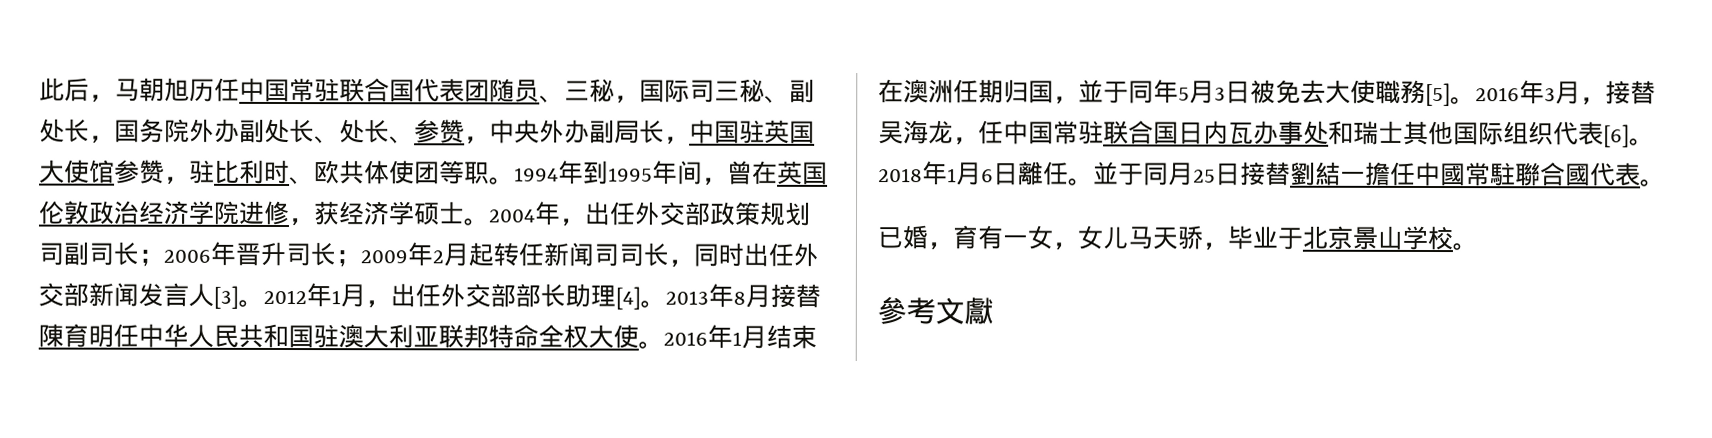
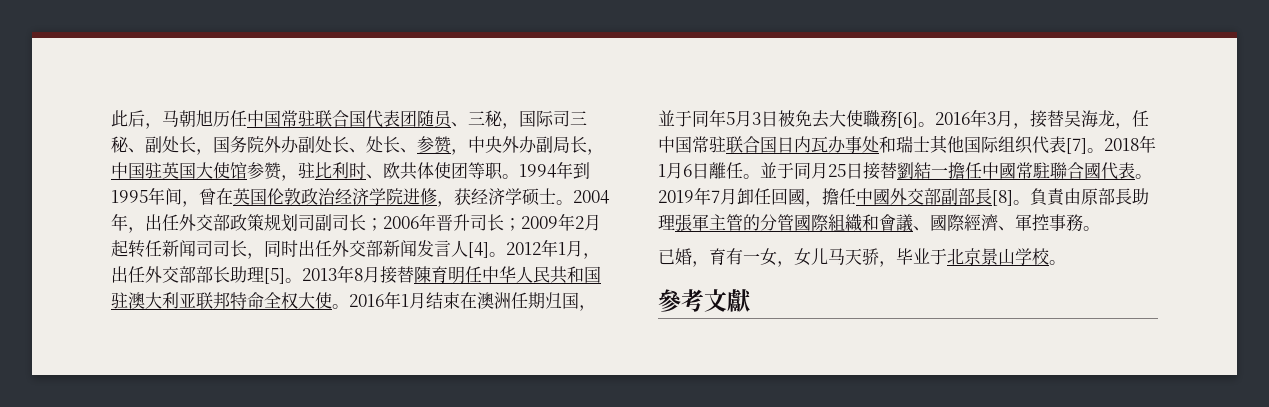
- 2004年，出任外交部政策规划司副司长；2006年晋升司长；2009年2月起转任新闻司司长，同时出任外交部新闻发言人[3]。
+ 2004年，出任外交部政策规划司副司长；2006年晋升司长；2009年2月起转任新闻司司长，同时出任外交部新闻发言人[4]。
- 2012年1月，出任外交部部长助理[4]。
+ 2012年1月，出任外交部部长助理[5]。
- 2016年1月结束在澳洲任期归国，並于同年5月3日被免去大使職務[5]。
+ 2016年1月结束在澳洲任期归国，並于同年5月3日被免去大使職務[6]。
- 2016年3月，接替吴海龙，任中国常驻联合国日内瓦办事处和瑞士其他国际组织代表[6]。
+ 2016年3月，接替吴海龙，任中国常驻联合国日内瓦办事处和瑞士其他国际组织代表[7]。
+ 2019年7月卸任回國，擔任中國外交部副部長[8]。負責由原部長助理張軍主管的分管國際組織和會議、國際經濟、軍控事務。

